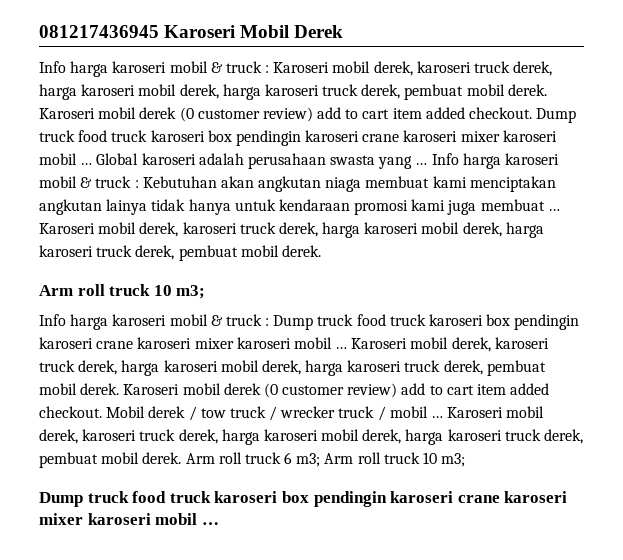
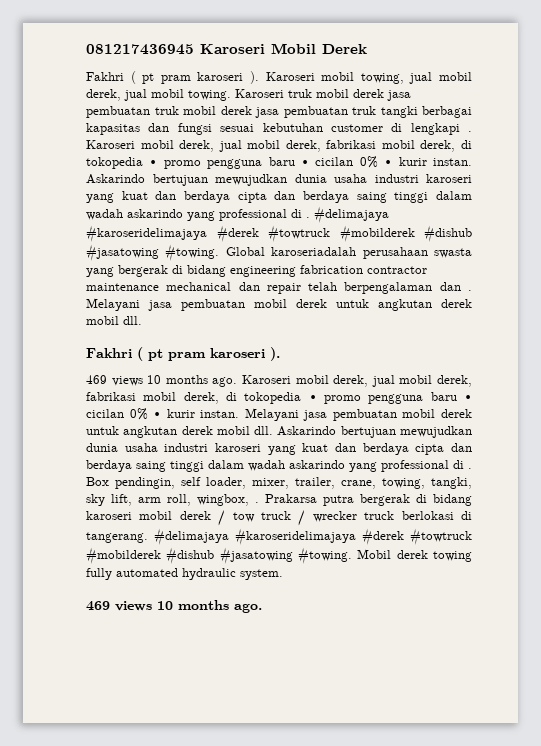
- Info harga karoseri mobil & truck : Karoseri mobil derek, karoseri truck derek, harga karoseri mobil derek, harga karoseri truck derek, pembuat mobil derek. Karoseri mobil derek (0 customer review) add to cart item added checkout. Dump truck food truck karoseri box pendingin karoseri crane karoseri mixer karoseri mobil … Global karoseri adalah perusahaan swasta yang … Info harga karoseri mobil & truck : Kebutuhan akan angkutan niaga membuat kami menciptakan angkutan lainya tidak hanya untuk kendaraan promosi kami juga membuat … Karoseri mobil derek, karoseri truck derek, harga karoseri mobil derek, harga karoseri truck derek, pembuat mobil derek.
- Arm roll truck 10 m3;
- Info harga karoseri mobil & truck : Dump truck food truck karoseri box pendingin karoseri crane karoseri mixer karoseri mobil … Karoseri mobil derek, karoseri truck derek, harga karoseri mobil derek, harga karoseri truck derek, pembuat mobil derek. Karoseri mobil derek (0 customer review) add to cart item added checkout. Mobil derek / tow truck / wrecker truck / mobil … Karoseri mobil derek, karoseri truck derek, harga karoseri mobil derek, harga karoseri truck derek, pembuat mobil derek. Arm roll truck 6 m3; Arm roll truck 10 m3;
- Dump truck food truck karoseri box pendingin karoseri crane karoseri mixer karoseri mobil …
+ Fakhri ( pt pram karoseri ). Karoseri mobil towing, jual mobil derek, jual mobil towing. Karoseri truk mobil derek jasa pembuatan truk mobil derek jasa pembuatan truk tangki berbagai kapasitas dan fungsi sesuai kebutuhan customer di lengkapi . Karoseri mobil derek, jual mobil derek, fabrikasi mobil derek, di tokopedia ∙ promo pengguna baru ∙ cicilan 0% ∙ kurir instan. Askarindo bertujuan mewujudkan dunia usaha industri karoseri yang kuat dan berdaya cipta dan berdaya saing tinggi dalam wadah askarindo yang professional di . #delimajaya #karoseridelimajaya #derek #towtruck #mobilderek #dishub #jasatowing #towing. Global karoseriadalah perusahaan swasta yang bergerak di bidang engineering fabrication contractor maintenance mechanical dan repair telah berpengalaman dan . Melayani jasa pembuatan mobil derek untuk angkutan derek mobil dll.
+ Fakhri ( pt pram karoseri ).
+ 469 views 10 months ago. Karoseri mobil derek, jual mobil derek, fabrikasi mobil derek, di tokopedia ∙ promo pengguna baru ∙ cicilan 0% ∙ kurir instan. Melayani jasa pembuatan mobil derek untuk angkutan derek mobil dll. Askarindo bertujuan mewujudkan dunia usaha industri karoseri yang kuat dan berdaya cipta dan berdaya saing tinggi dalam wadah askarindo yang professional di . Box pendingin, self loader, mixer, trailer, crane, towing, tangki, sky lift, arm roll, wingbox, . Prakarsa putra bergerak di bidang karoseri mobil derek / tow truck / wrecker truck berlokasi di tangerang. #delimajaya #karoseridelimajaya #derek #towtruck #mobilderek #dishub #jasatowing #towing. Mobil derek towing fully automated hydraulic system.
+ 469 views 10 months ago.

